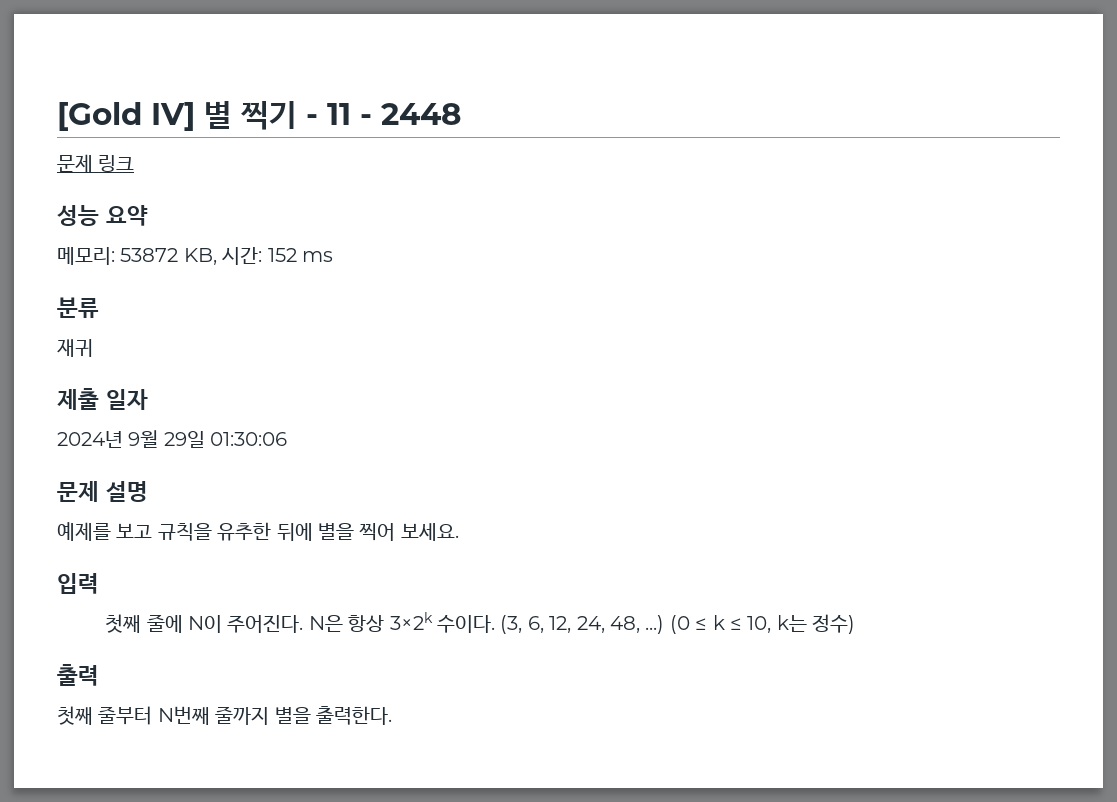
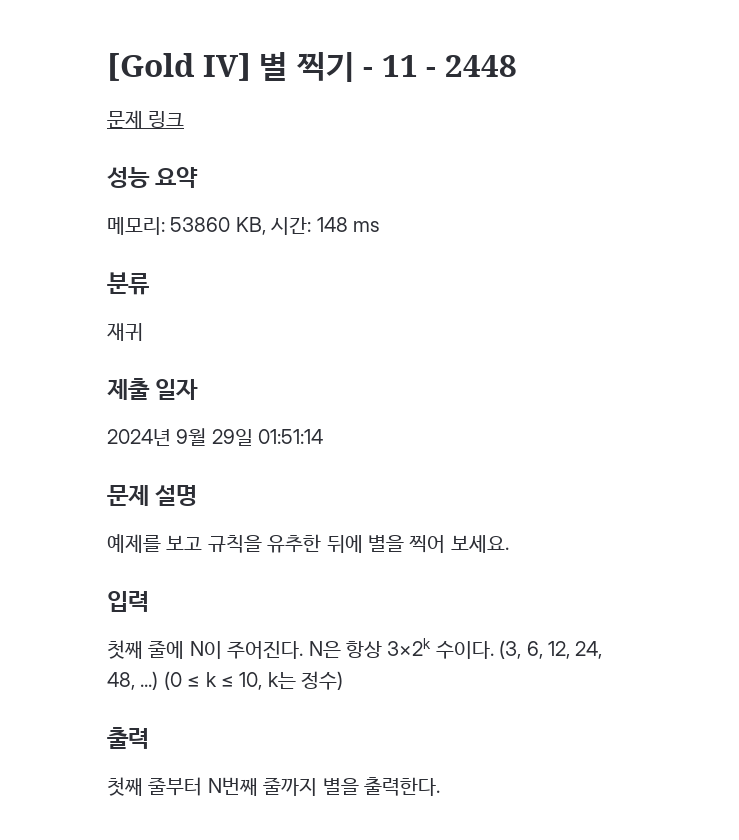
- 메모리: 53872 KB, 시간: 152 ms
+ 메모리: 53860 KB, 시간: 148 ms
- 2024년 9월 29일 01:30:06
+ 2024년 9월 29일 01:51:14

